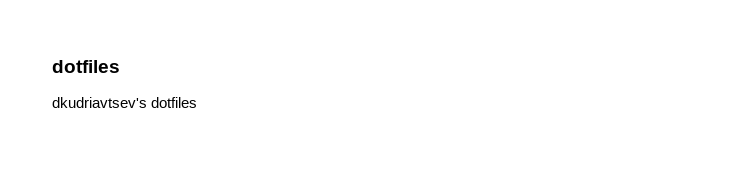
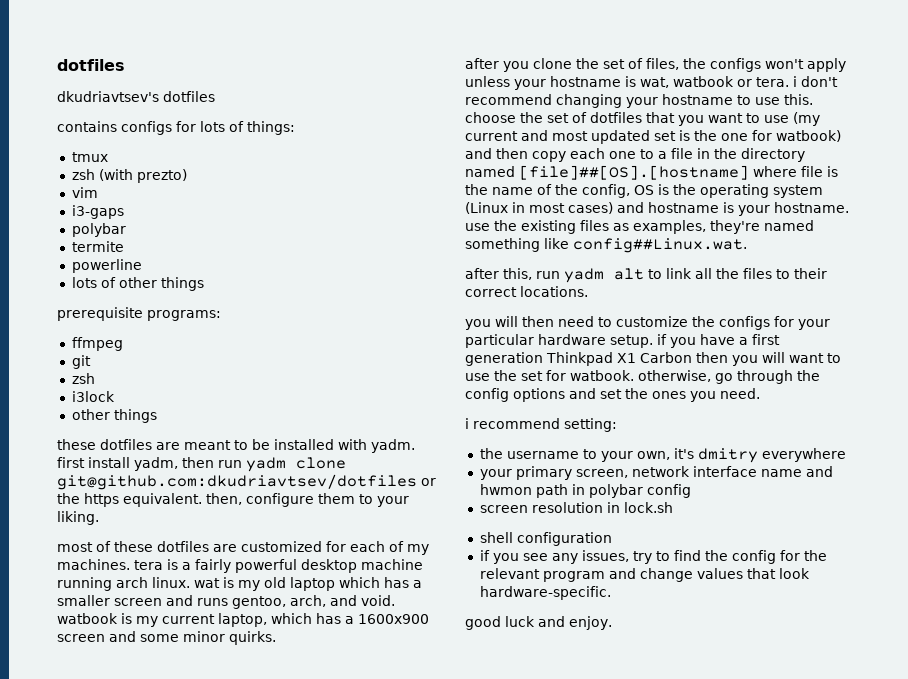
+ contains configs for lots of things:
+ tmux
+ zsh (with prezto)
+ vim
+ i3-gaps
+ polybar
+ termite
+ powerline
+ lots of other things
+ prerequisite programs:
+ ffmpeg
+ git
+ zsh
+ i3lock
+ other things
+ these dotfiles are meant to be installed with yadm. first install yadm, then run yadm clone git@github.com:dkudriavtsev/dotfiles or the https equivalent. then, configure them to your liking.
+ most of these dotfiles are customized for each of my machines. tera is a fairly powerful desktop machine running arch linux. wat is my old laptop which has a smaller screen and runs gentoo, arch, and void. watbook is my current laptop, which has a 1600x900 screen and some minor quirks.
+ after you clone the set of files, the configs won't apply unless your hostname is wat, watbook or tera. i don't recommend changing your hostname to use this. choose the set of dotfiles that you want to use (my current and most updated set is the one for watbook) and then copy each one to a file in the directory named [file]##[OS].[hostname] where file is the name of the config, OS is the operating system (Linux in most cases) and hostname is your hostname. use the existing files as examples, they're named something like config##Linux.wat.
+ after this, run yadm alt to link all the files to their correct locations.
+ you will then need to customize the configs for your particular hardware setup. if you have a first generation Thinkpad X1 Carbon then you will want to use the set for watbook. otherwise, go through the config options and set the ones you need.
+ i recommend setting:
+ the username to your own, it's dmitry everywhere
+ your primary screen, network interface name and hwmon path in polybar config
+ screen resolution in lock.sh
+ shell configuration
+ if you see any issues, try to find the config for the relevant program and change values that look hardware-specific.
+ good luck and enjoy.

